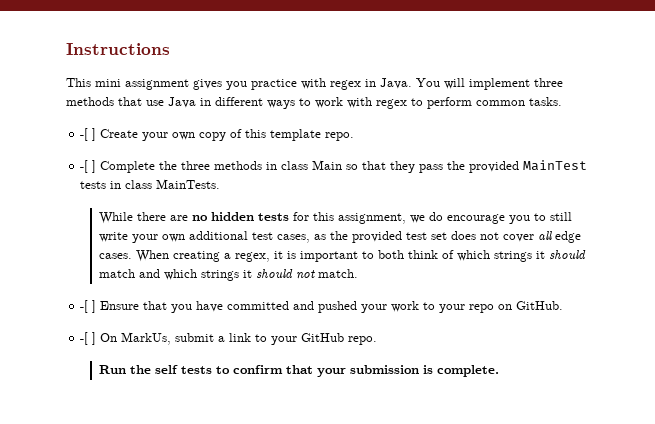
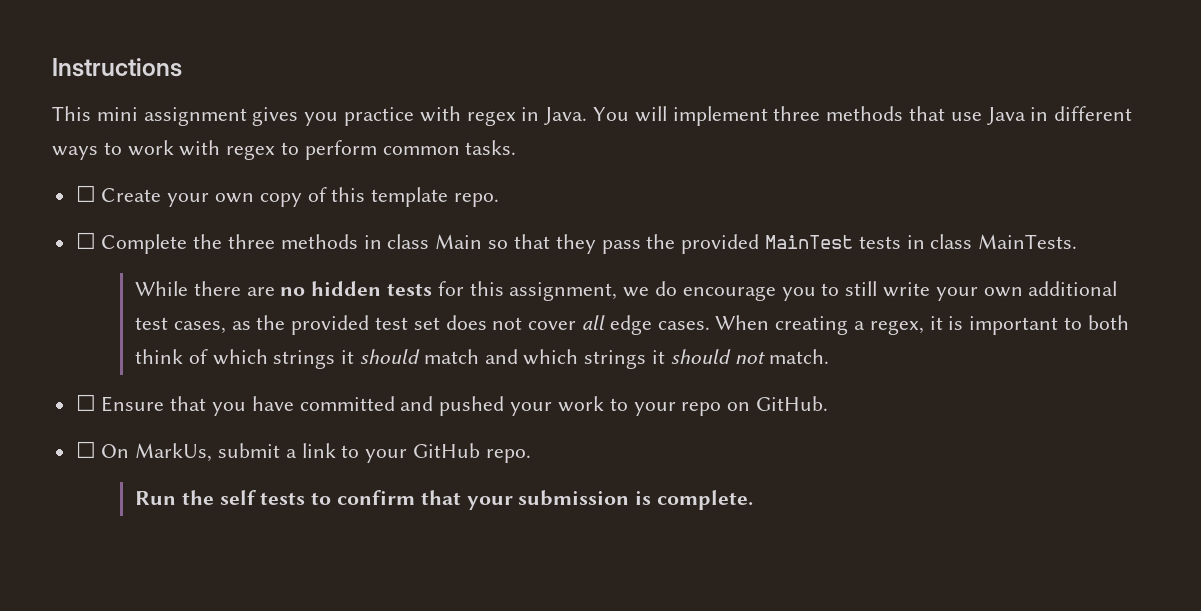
- -[ ] Create your own copy of this template repo.
+ ☐ Create your own copy of this template repo.
- -[ ] Complete the three methods in class Main so that they pass the provided MainTest tests in class MainTests.
+ ☐ Complete the three methods in class Main so that they pass the provided MainTest tests in class MainTests.
- -[ ] Ensure that you have committed and pushed your work to your repo on GitHub.
+ ☐ Ensure that you have committed and pushed your work to your repo on GitHub.
- -[ ] On MarkUs, submit a link to your GitHub repo.
+ ☐ On MarkUs, submit a link to your GitHub repo.

